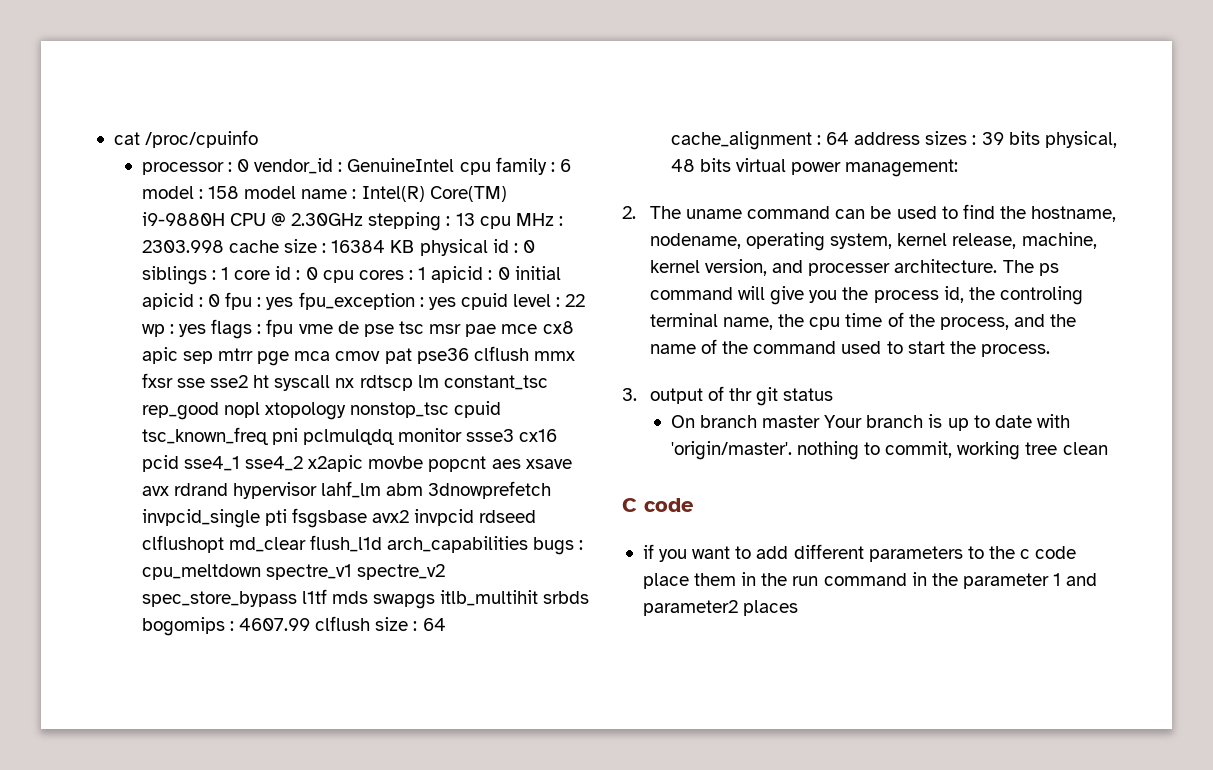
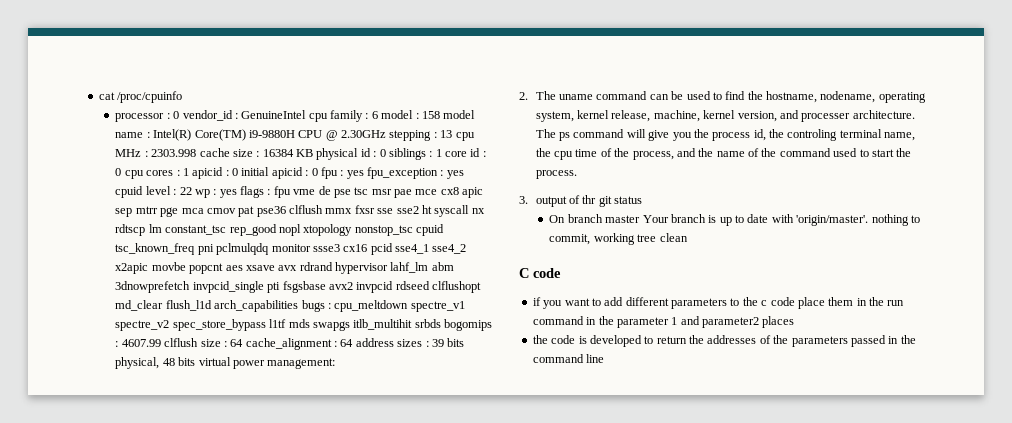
+ the code is developed to return the addresses of the parameters passed in the command line

